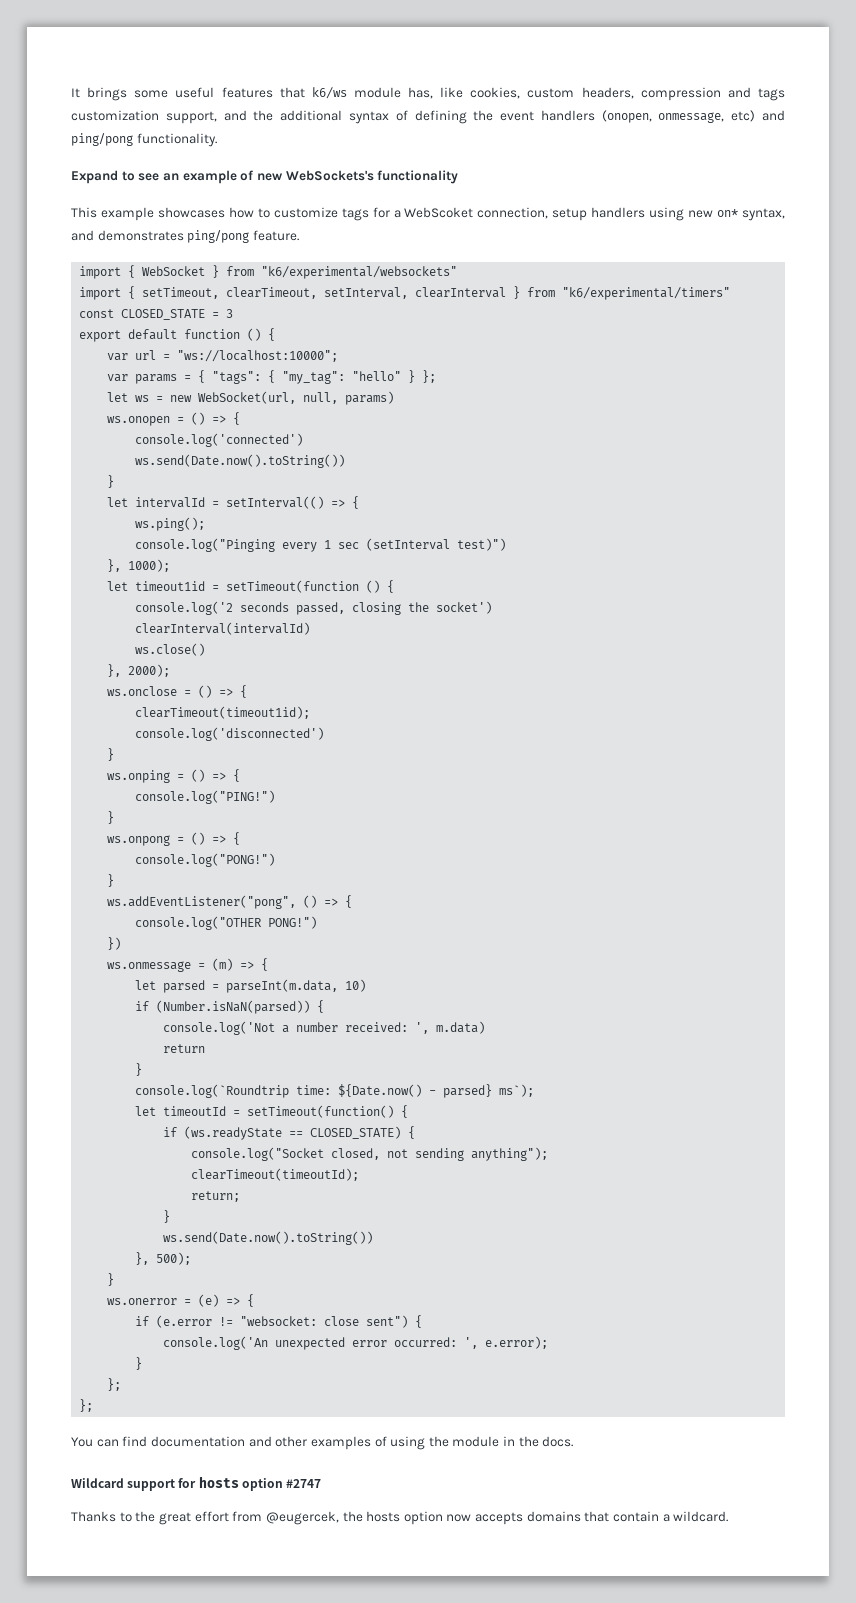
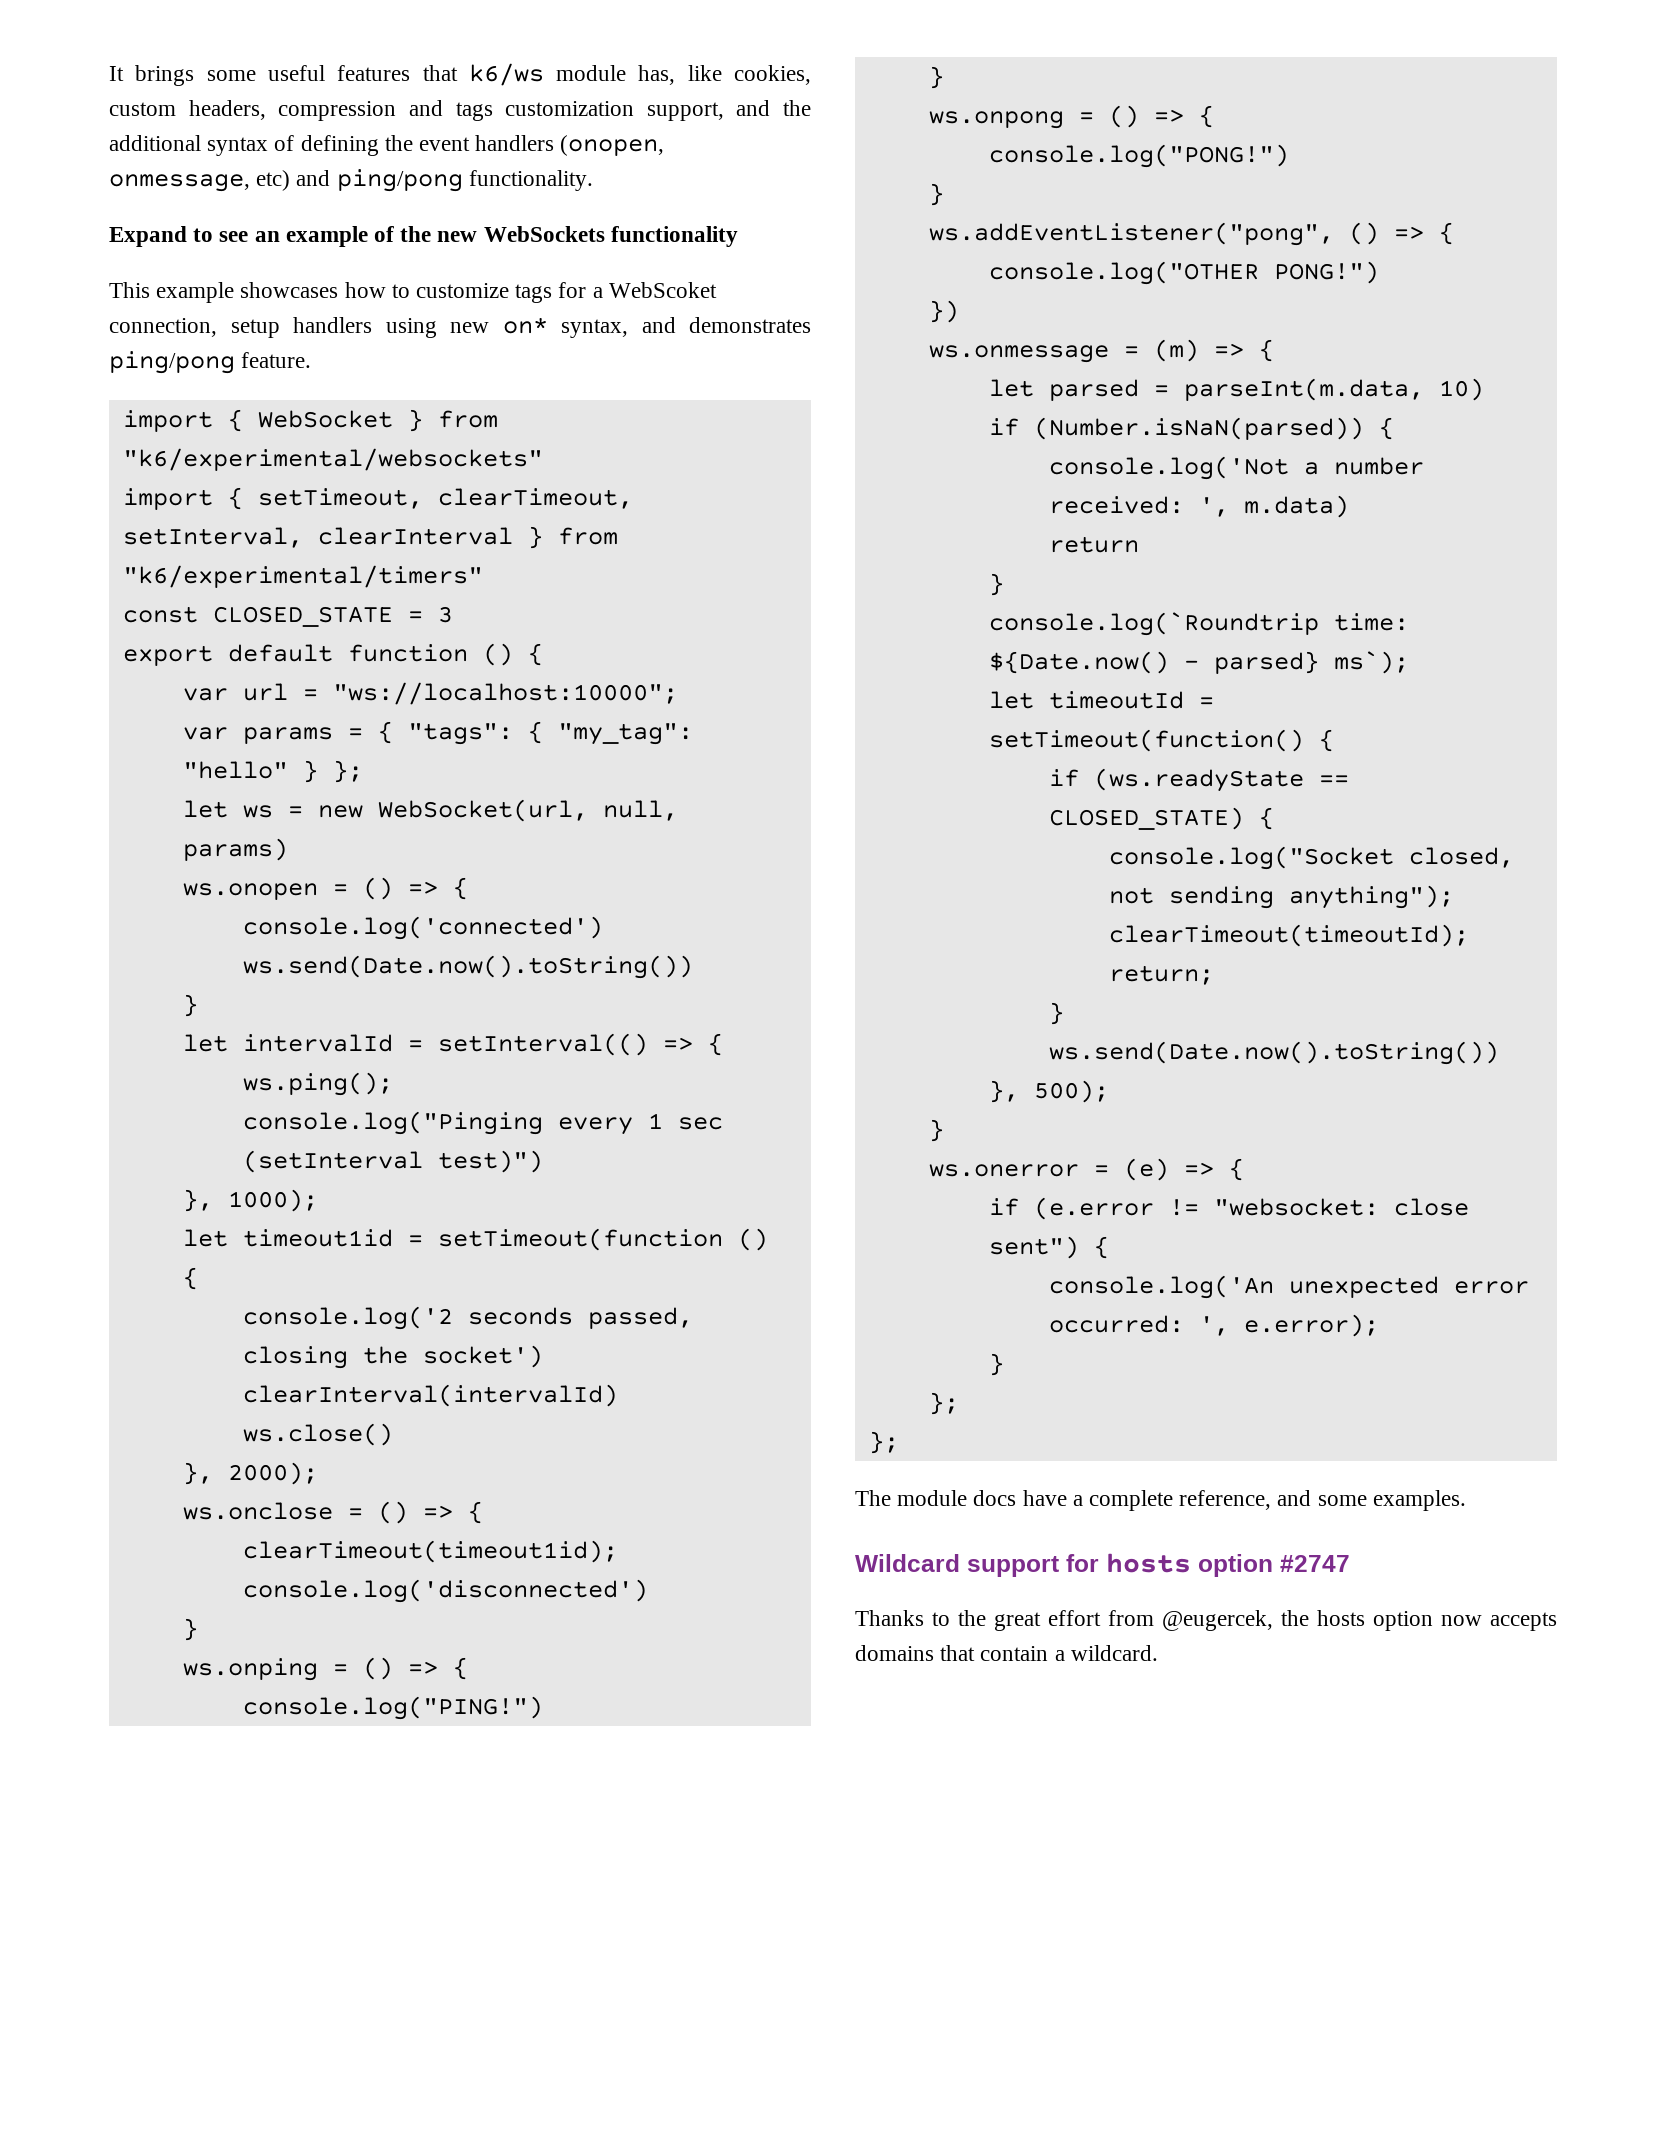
- Expand to see an example of new WebSockets's functionality
+ Expand to see an example of the new WebSockets functionality
- You can find documentation and other examples of using the module in the docs.
+ The module docs have a complete reference, and some examples.

